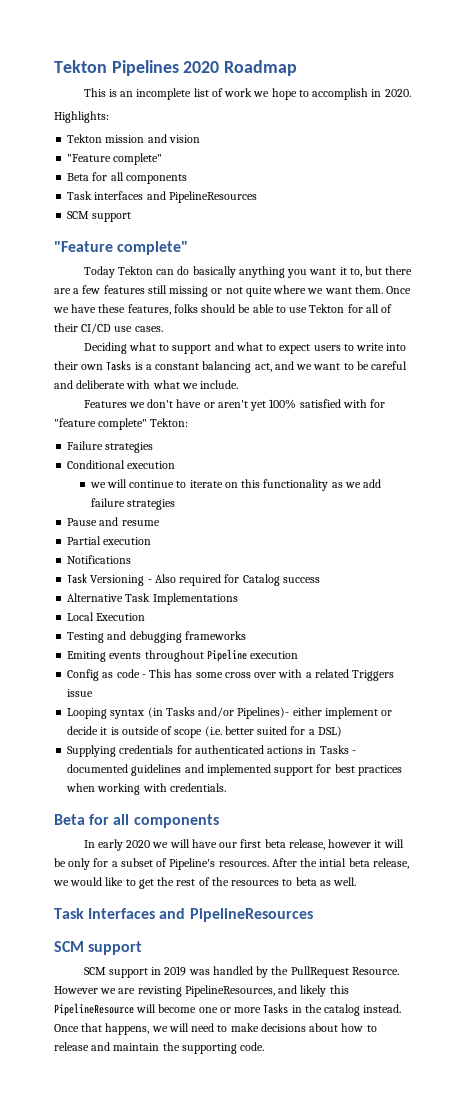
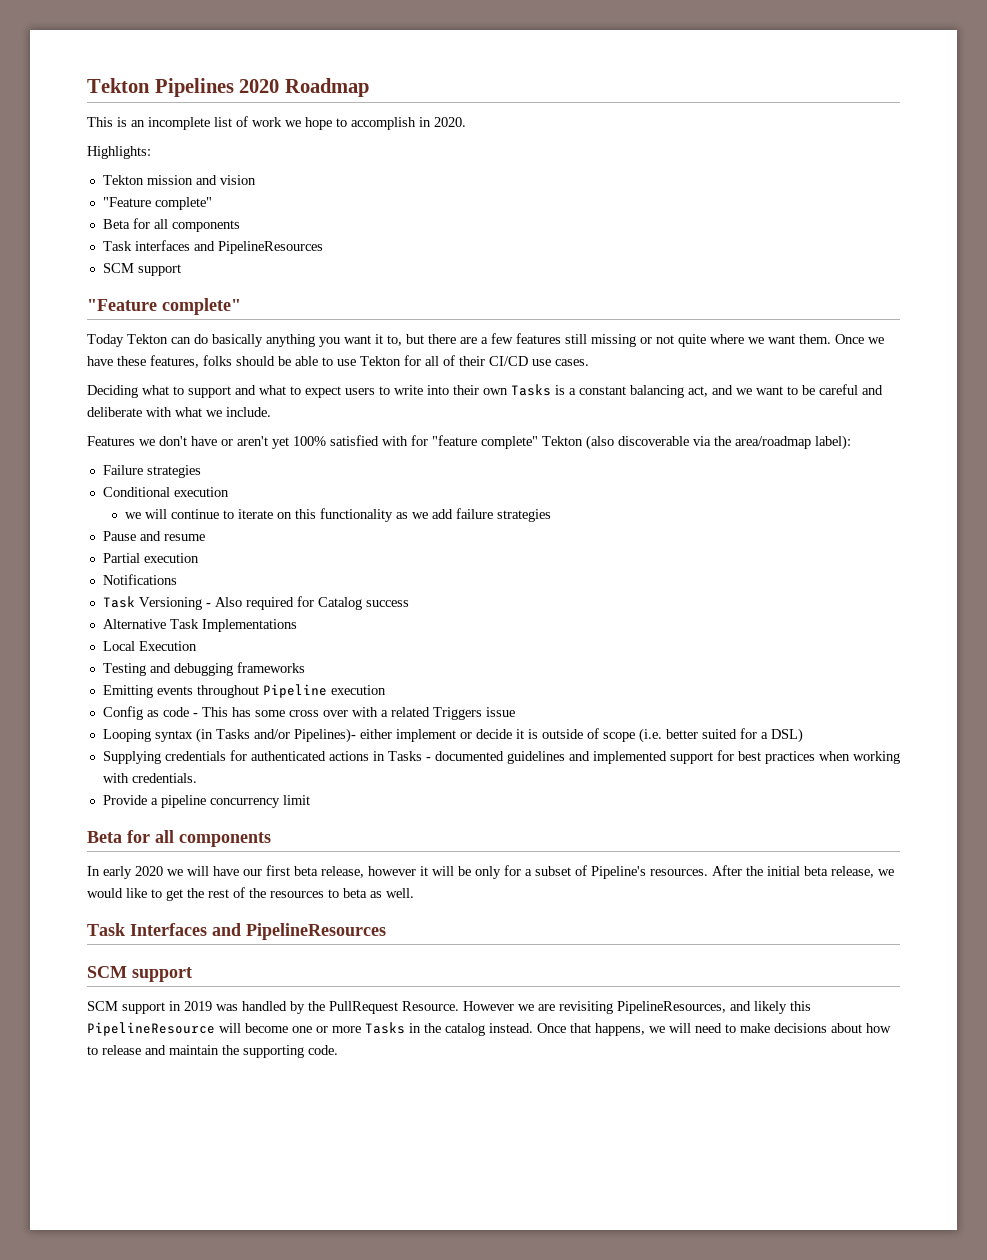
- Features we don't have or aren't yet 100% satisfied with for "feature complete" Tekton:
+ Features we don't have or aren't yet 100% satisfied with for "feature complete" Tekton (also discoverable via the area/roadmap label):
- Emiting events throughout Pipeline execution
+ Emitting events throughout Pipeline execution
+ Provide a pipeline concurrency limit
- After the intial beta release, we would like to get the rest of the resources to beta as well.
+ After the initial beta release, we would like to get the rest of the resources to beta as well.
- However we are revisting PipelineResources, and likely this PipelineResource will become one or more Tasks in the catalog instead.
+ However we are revisiting PipelineResources, and likely this PipelineResource will become one or more Tasks in the catalog instead.

